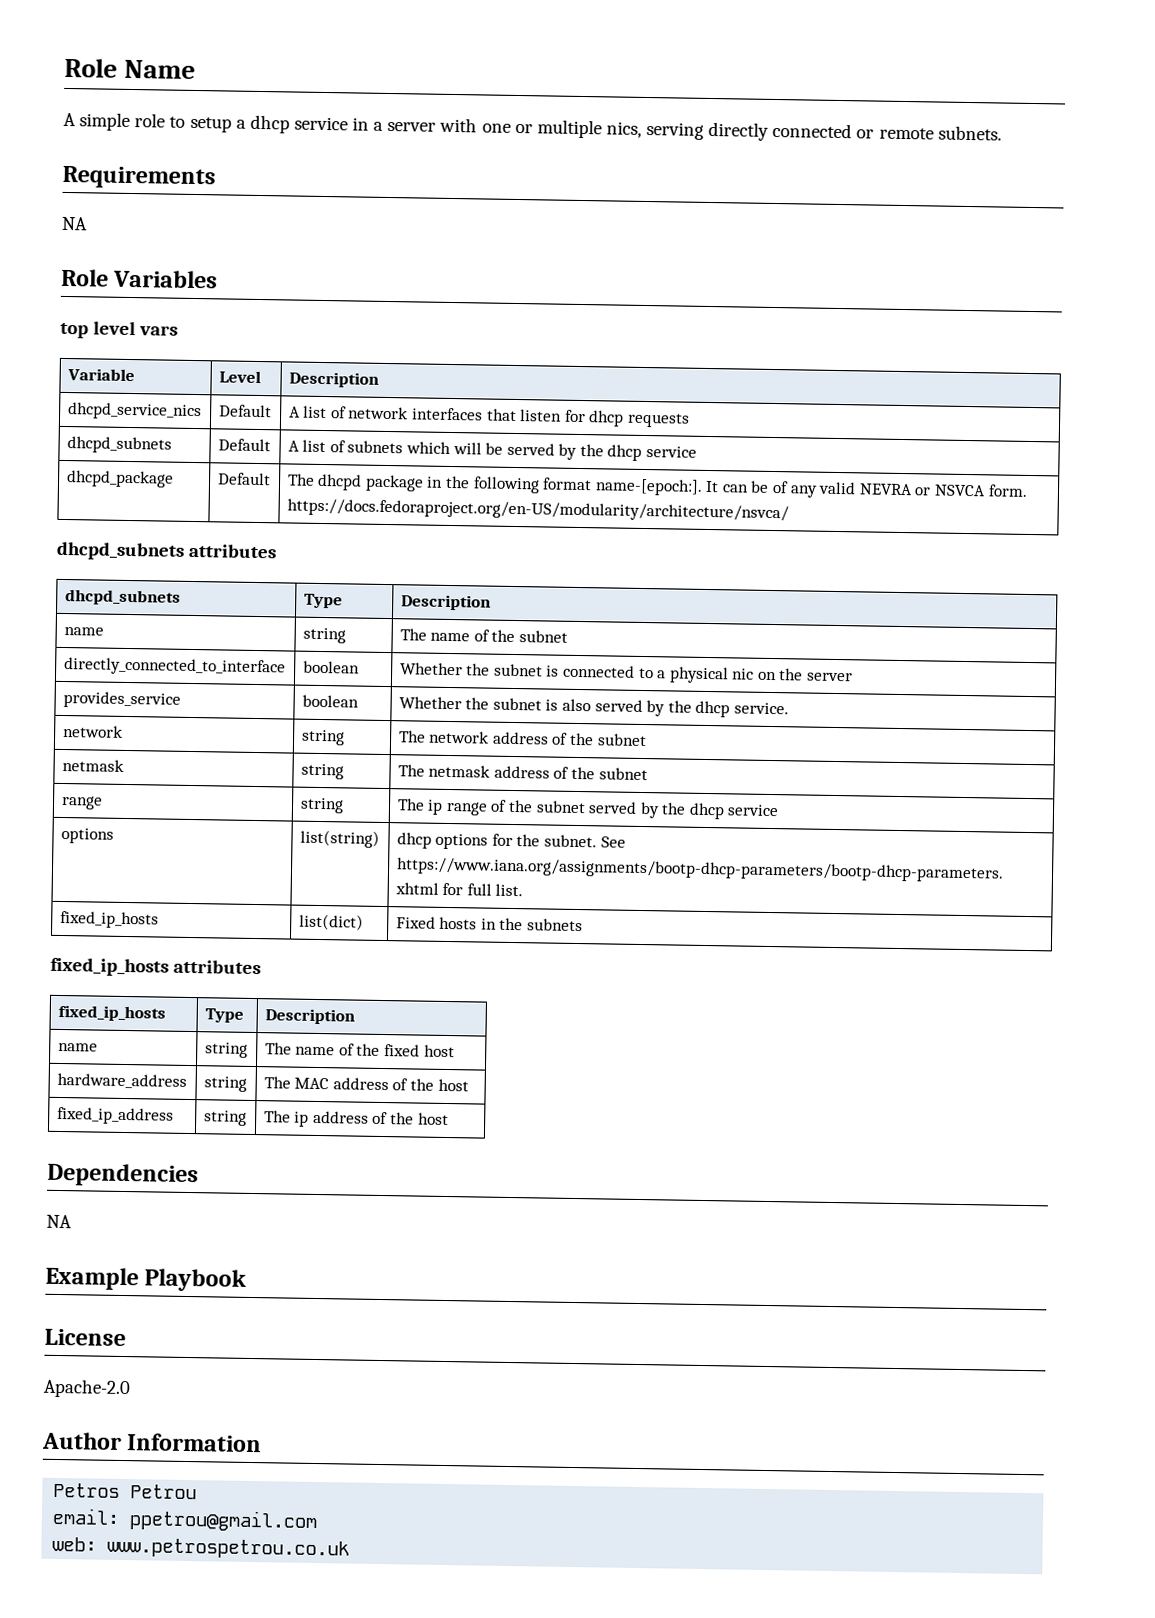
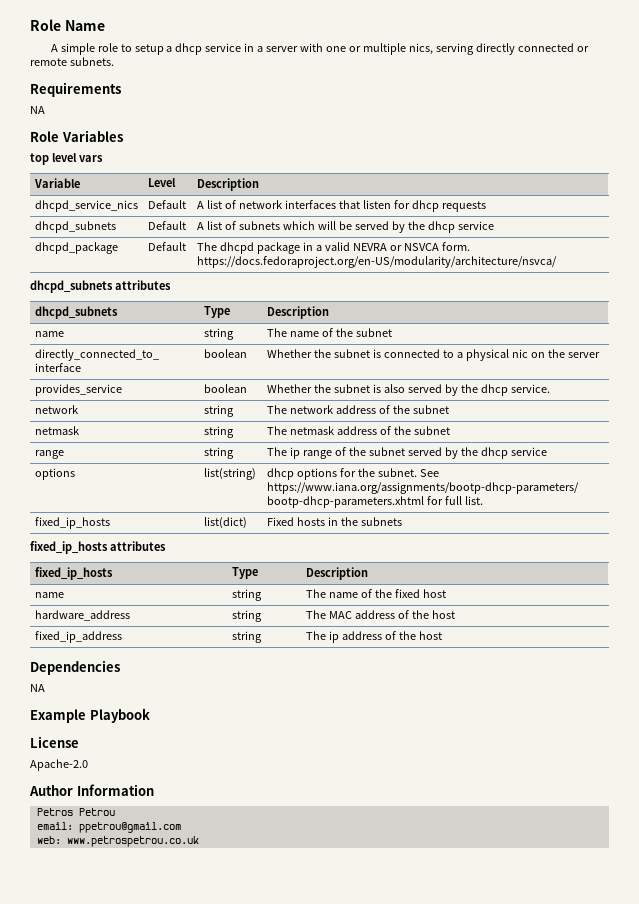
- dhcpd_package | Default | The dhcpd package in the following format name-[epoch:]. It can be of any valid NEVRA or NSVCA form. https://docs.fedoraproject.org/en-US/modularity/architecture/nsvca/
+ dhcpd_package | Default | The dhcpd package in a valid NEVRA or NSVCA form. https://docs.fedoraproject.org/en-US/modularity/architecture/nsvca/

